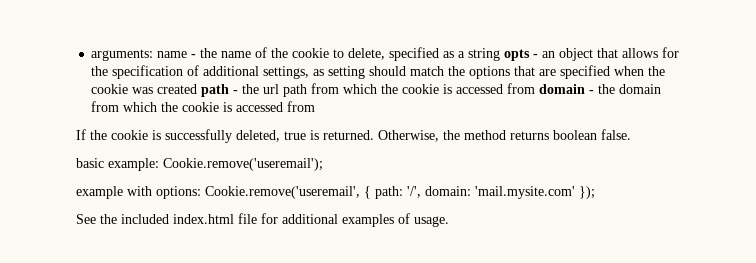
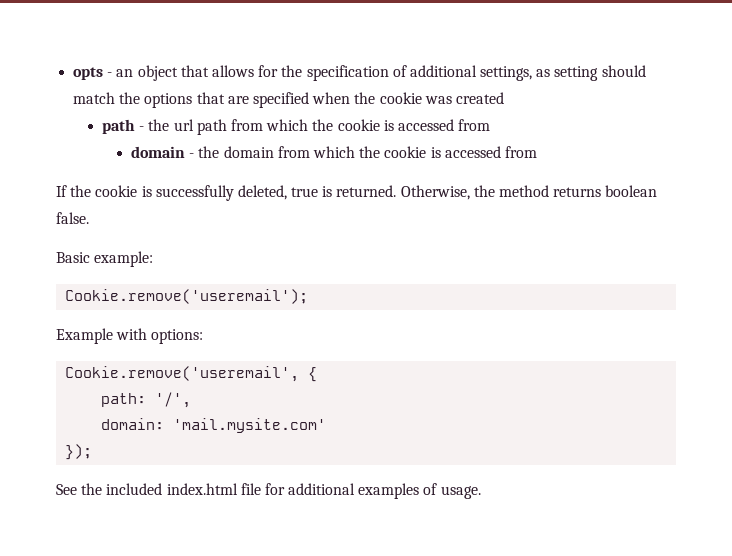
- arguments: name - the name of the cookie to delete, specified as a string opts - an object that allows for the specification of additional settings, as setting should match the options that are specified when the cookie was created path - the url path from which the cookie is accessed from domain - the domain from which the cookie is accessed from
+ opts - an object that allows for the specification of additional settings, as setting should match the options that are specified when the cookie was created
+ path - the url path from which the cookie is accessed from
+ domain - the domain from which the cookie is accessed from
- basic example: Cookie.remove('useremail');
+ Basic example:
+ Cookie.remove('useremail');
- example with options: Cookie.remove('useremail', { path: '/', domain: 'mail.mysite.com' });
+ Example with options:
+ Cookie.remove('useremail', {
+ path: '/',
+ domain: 'mail.mysite.com'
+ });

